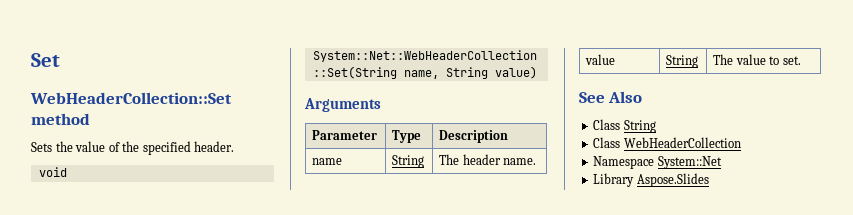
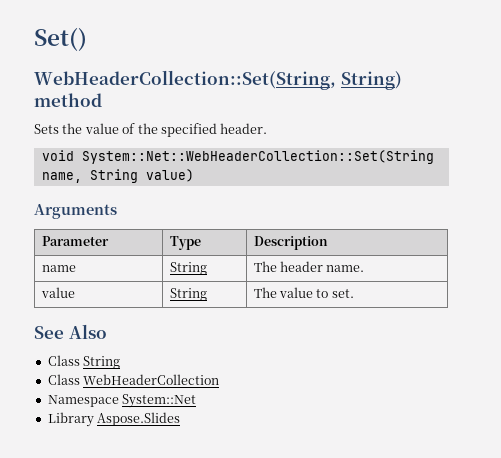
- Set
- WebHeaderCollection::Set method
+ Set()
+ WebHeaderCollection::Set(String, String) method

